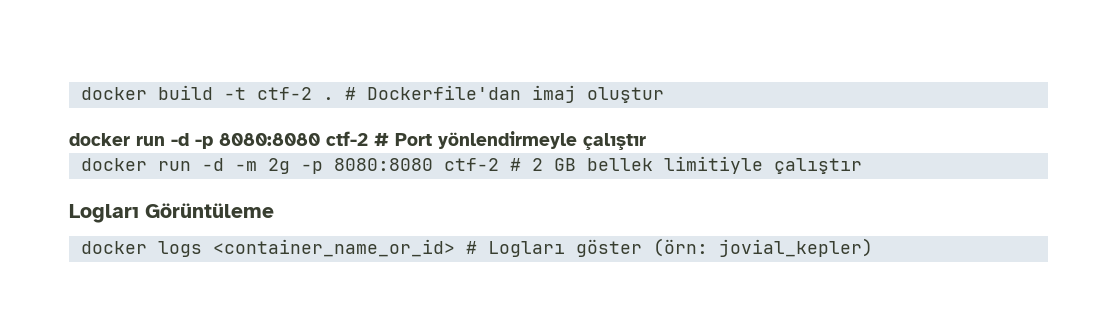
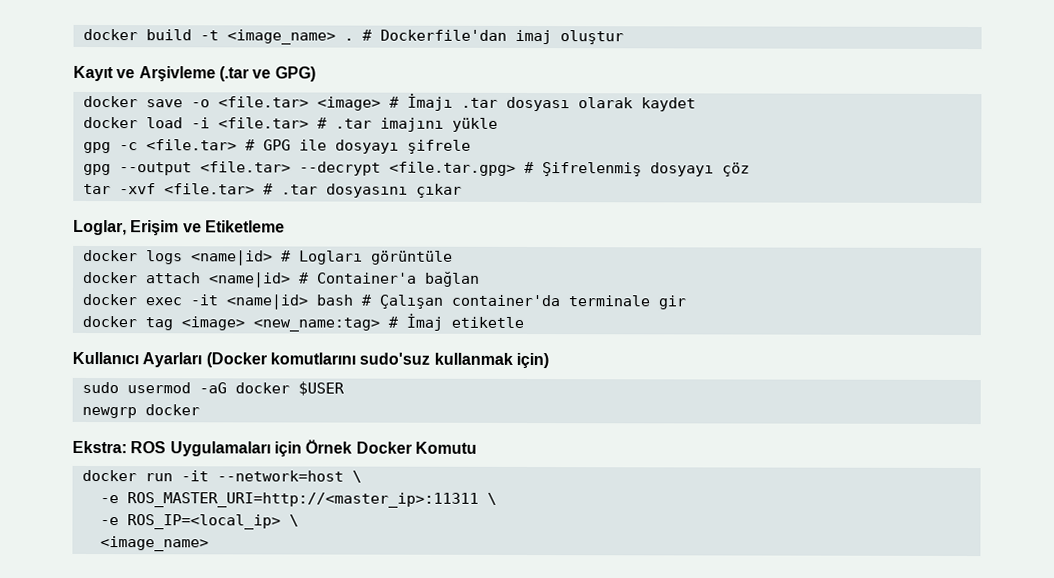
- docker build -t ctf-2 .
+ docker build -t <image_name> .
- docker run -d -p 8080:8080 ctf-2 # Port yönlendirmeyle çalıştır
- docker run -d -m 2g -p 8080:8080 ctf-2 # 2 GB bellek limitiyle çalıştır
- Logları Görüntüleme
- docker logs <container_name_or_id> # Logları göster (örn: jovial_kepler)
+ Kayıt ve Arşivleme (.tar ve GPG)
+ docker save -o <file.tar> <image> # İmajı .tar dosyası olarak kaydet
+ docker load -i <file.tar> # .tar imajını yükle
+ gpg -c <file.tar> # GPG ile dosyayı şifrele
+ gpg --output <file.tar> --decrypt <file.tar.gpg> # Şifrelenmiş dosyayı çöz
+ tar -xvf <file.tar> # .tar dosyasını çıkar
+ Loglar, Erişim ve Etiketleme
+ docker logs <name|id> # Logları görüntüle
+ docker attach <name|id> # Container'a bağlan
+ docker exec -it <name|id> bash # Çalışan container'da terminale gir
+ docker tag <image> <new_name:tag> # İmaj etiketle
+ Kullanıcı Ayarları (Docker komutlarını sudo'suz kullanmak için)
+ sudo usermod -aG docker $USER
+ newgrp docker
+ Ekstra: ROS Uygulamaları için Örnek Docker Komutu
+ docker run -it --network=host \
+ -e ROS_MASTER_URI=http://<master_ip>:11311 \
+ -e ROS_IP=<local_ip> \
+ <image_name>

